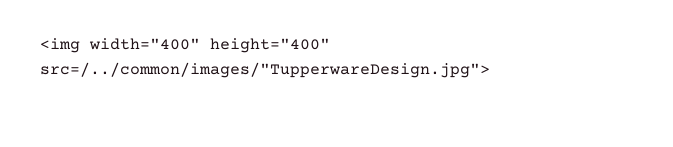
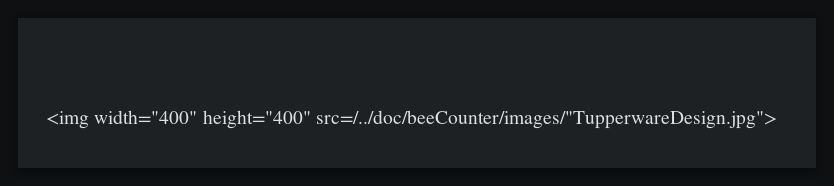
- <img width="400" height="400" src=/../common/images/"TupperwareDesign.jpg">
+ <img width="400" height="400" src=/../doc/beeCounter/images/"TupperwareDesign.jpg">

